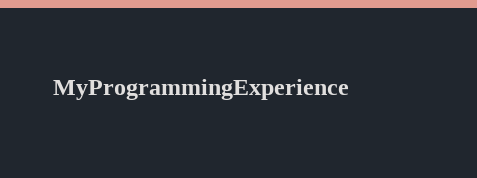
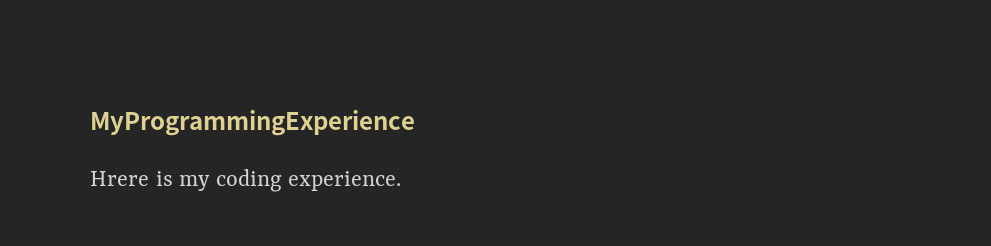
+ Hrere is my coding experience.

